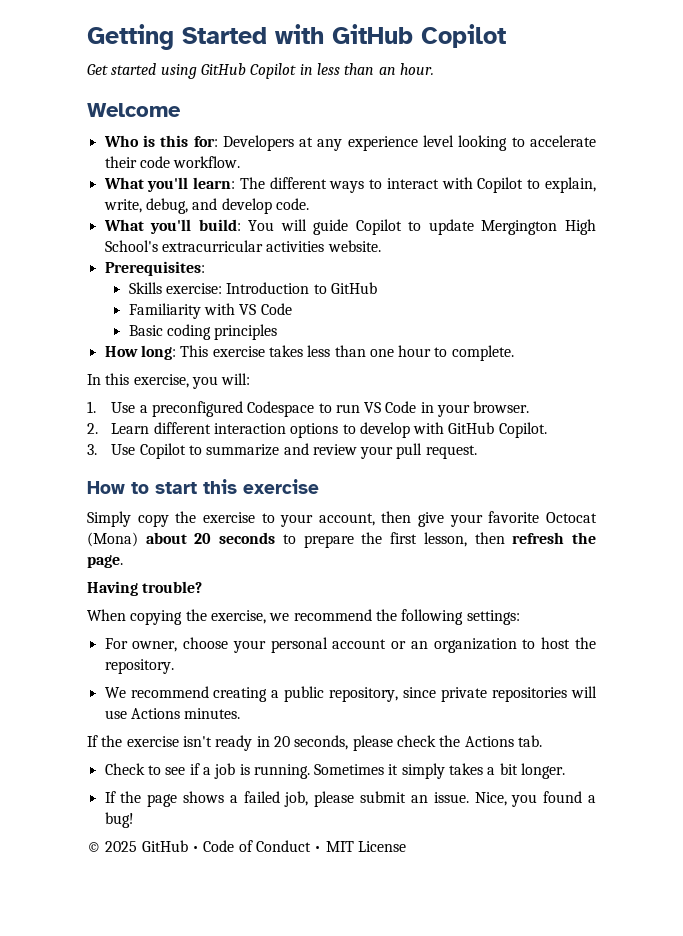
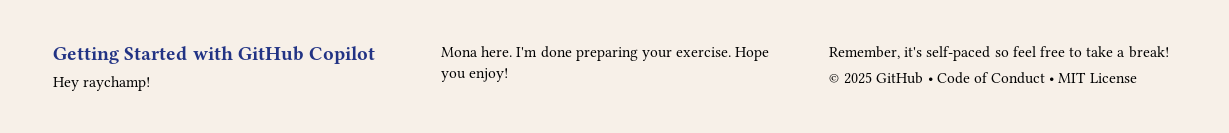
- Get started using GitHub Copilot in less than an hour.
- Welcome
- Who is this for: Developers at any experience level looking to accelerate their code workflow.
- What you'll learn: The different ways to interact with Copilot to explain, write, debug, and develop code.
- What you'll build: You will guide Copilot to update Mergington High School's extracurricular activities website.
- Prerequisites:
- Skills exercise: Introduction to GitHub
- Familiarity with VS Code
- Basic coding principles
- How long: This exercise takes less than one hour to complete.
- In this exercise, you will:
- 1. Use a preconfigured Codespace to run VS Code in your browser.
- 2. Learn different interaction options to develop with GitHub Copilot.
- 3. Use Copilot to summarize and review your pull request.
- How to start this exercise
- Simply copy the exercise to your account, then give your favorite Octocat (Mona) about 20 seconds to prepare the first lesson, then refresh the page.
- Having trouble?
- When copying the exercise, we recommend the following settings:
- For owner, choose your personal account or an organization to host the repository.
- We recommend creating a public repository, since private repositories will use Actions minutes.
- If the exercise isn't ready in 20 seconds, please check the Actions tab.
- Check to see if a job is running. Sometimes it simply takes a bit longer.
- If the page shows a failed job, please submit an issue. Nice, you found a bug!
+ Hey raychamp!
+ Mona here. I'm done preparing your exercise. Hope you enjoy!
+ Remember, it's self-paced so feel free to take a break!

